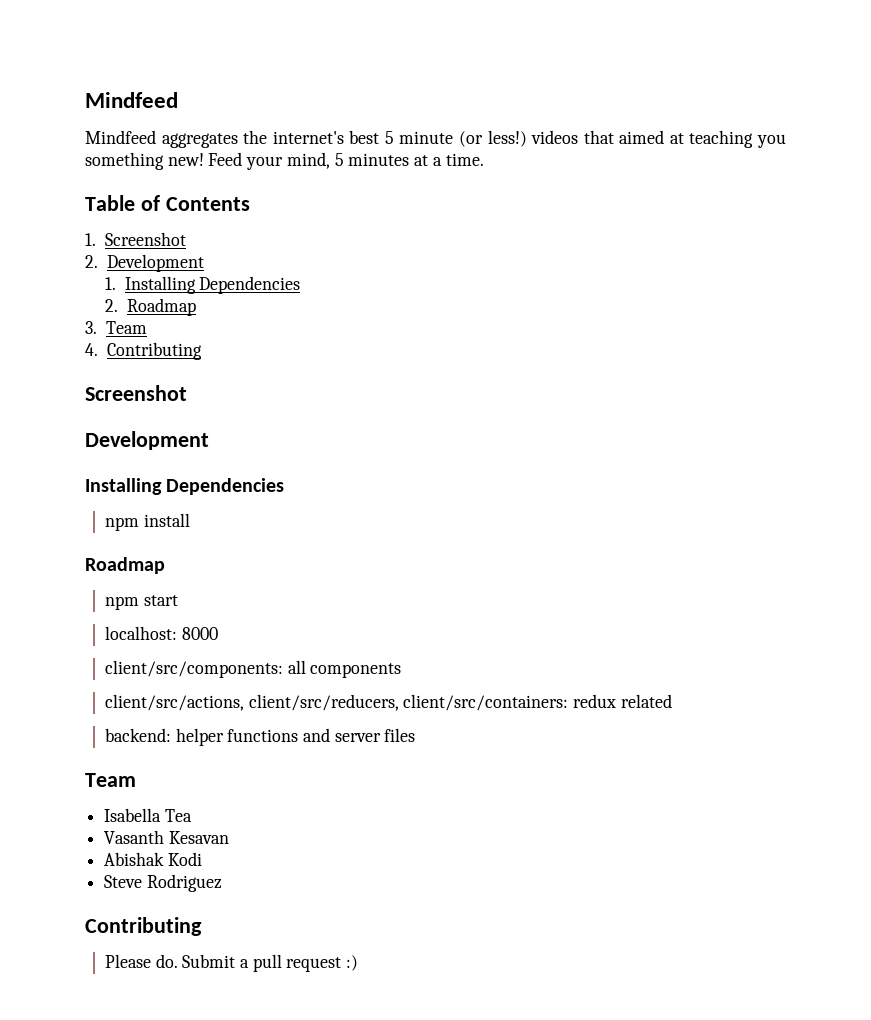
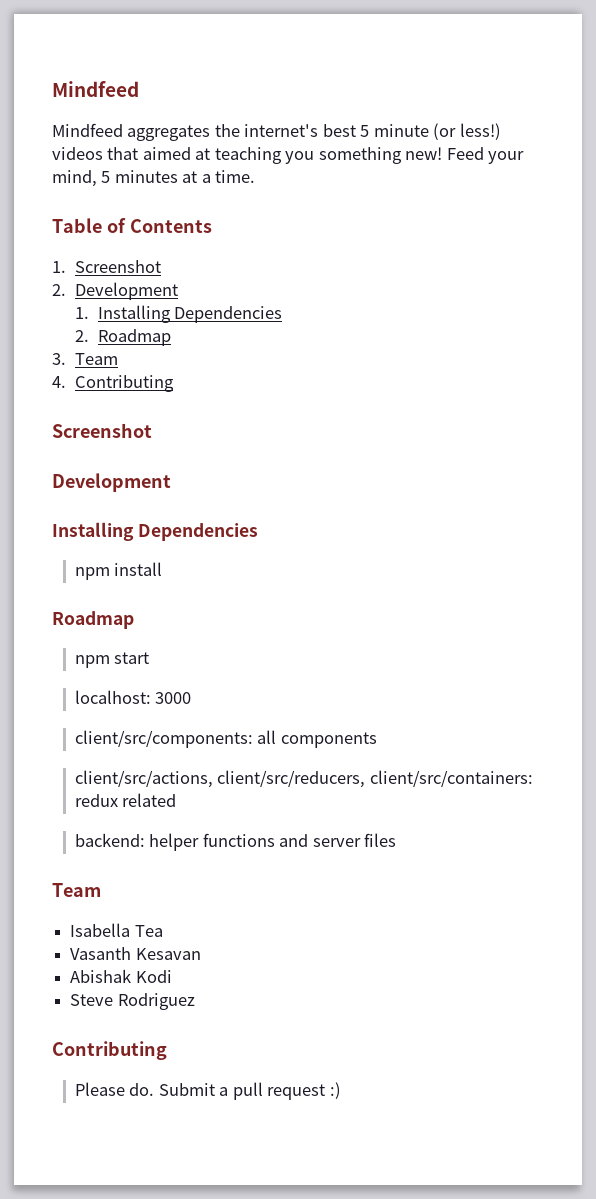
- localhost: 8000
+ localhost: 3000

